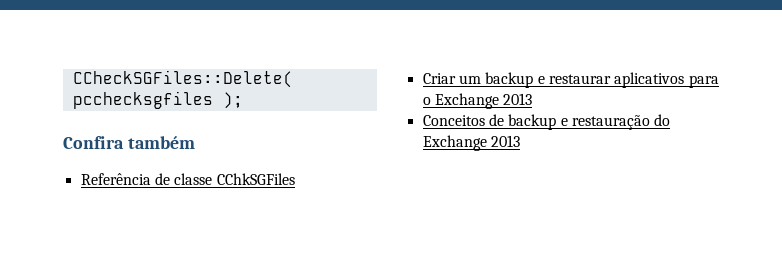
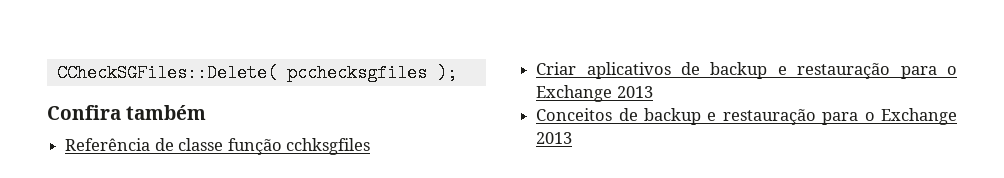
- Referência de classe CChkSGFiles
+ Referência de classe função cchksgfiles
- Criar um backup e restaurar aplicativos para o Exchange 2013
+ Criar aplicativos de backup e restauração para o Exchange 2013
- Conceitos de backup e restauração do Exchange 2013
+ Conceitos de backup e restauração para o Exchange 2013

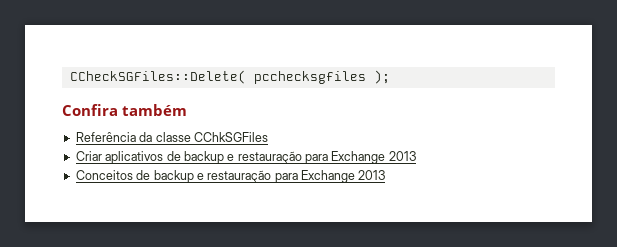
- Referência de classe função cchksgfiles
+ Referência da classe CChkSGFiles
- Criar aplicativos de backup e restauração para o Exchange 2013
+ Criar aplicativos de backup e restauração para Exchange 2013
- Conceitos de backup e restauração para o Exchange 2013
+ Conceitos de backup e restauração para Exchange 2013

